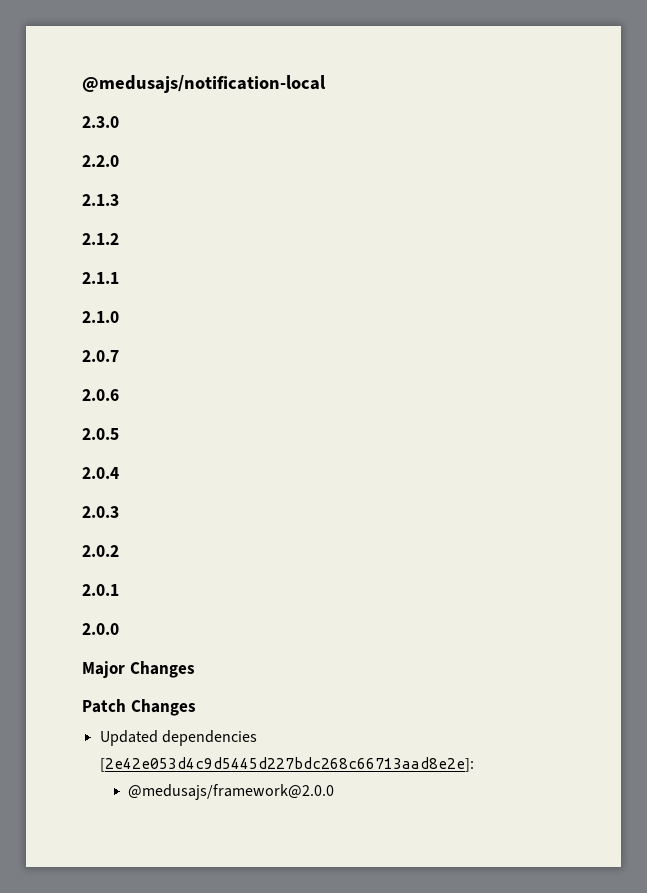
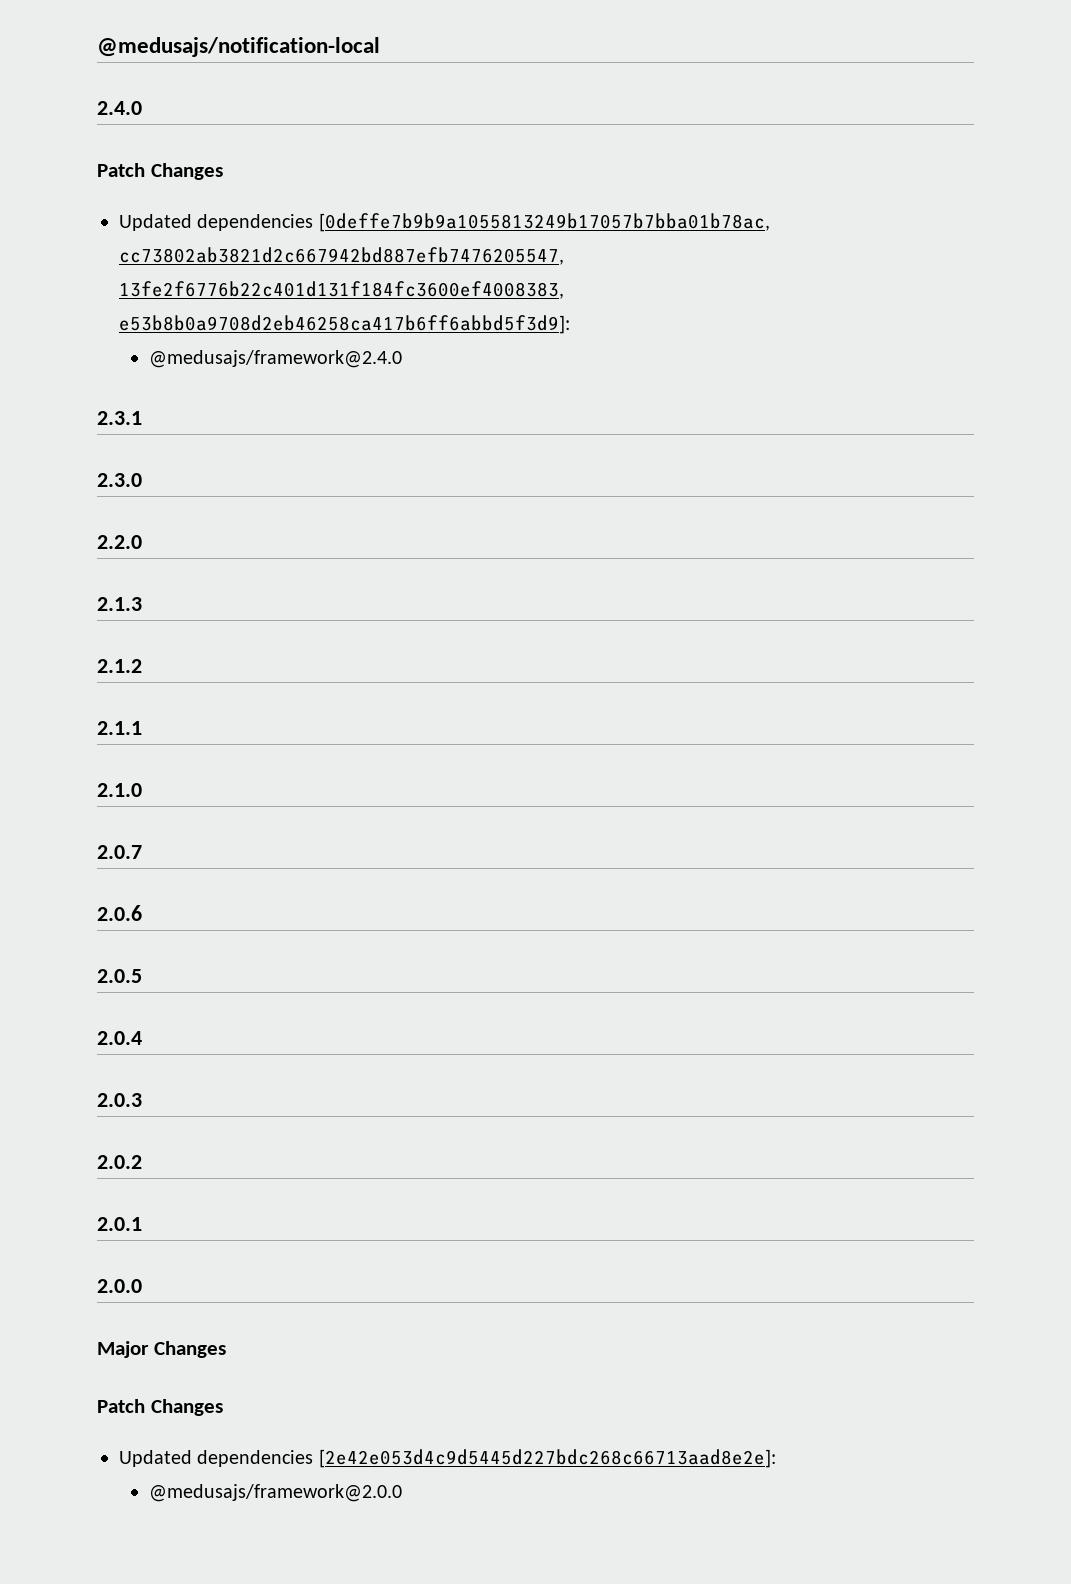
+ 2.4.0
+ Patch Changes
+ Updated dependencies [0deffe7b9b9a1055813249b17057b7bba01b78ac, cc73802ab3821d2c667942bd887efb7476205547, 13fe2f6776b22c401d131f184fc3600ef4008383, e53b8b0a9708d2eb46258ca417b6ff6abbd5f3d9]:
+ @medusajs/framework@2.4.0
+ 2.3.1

